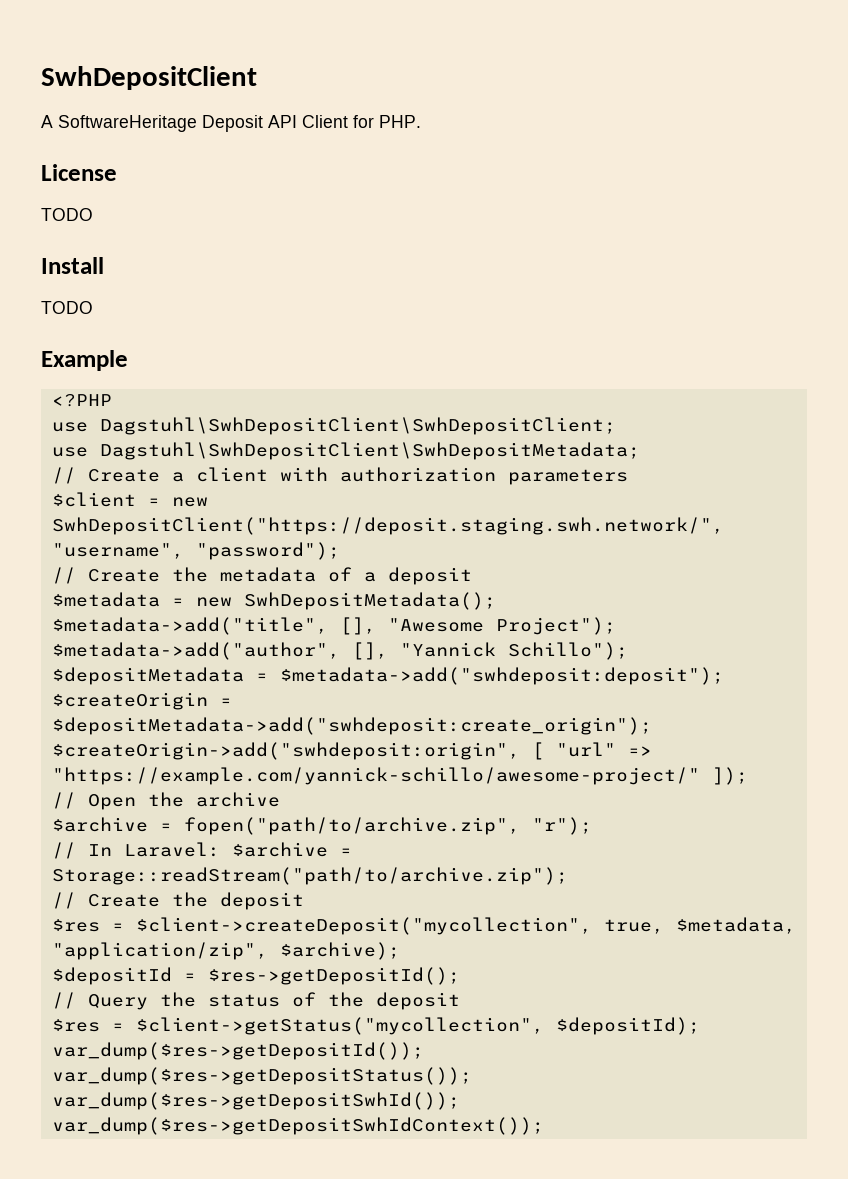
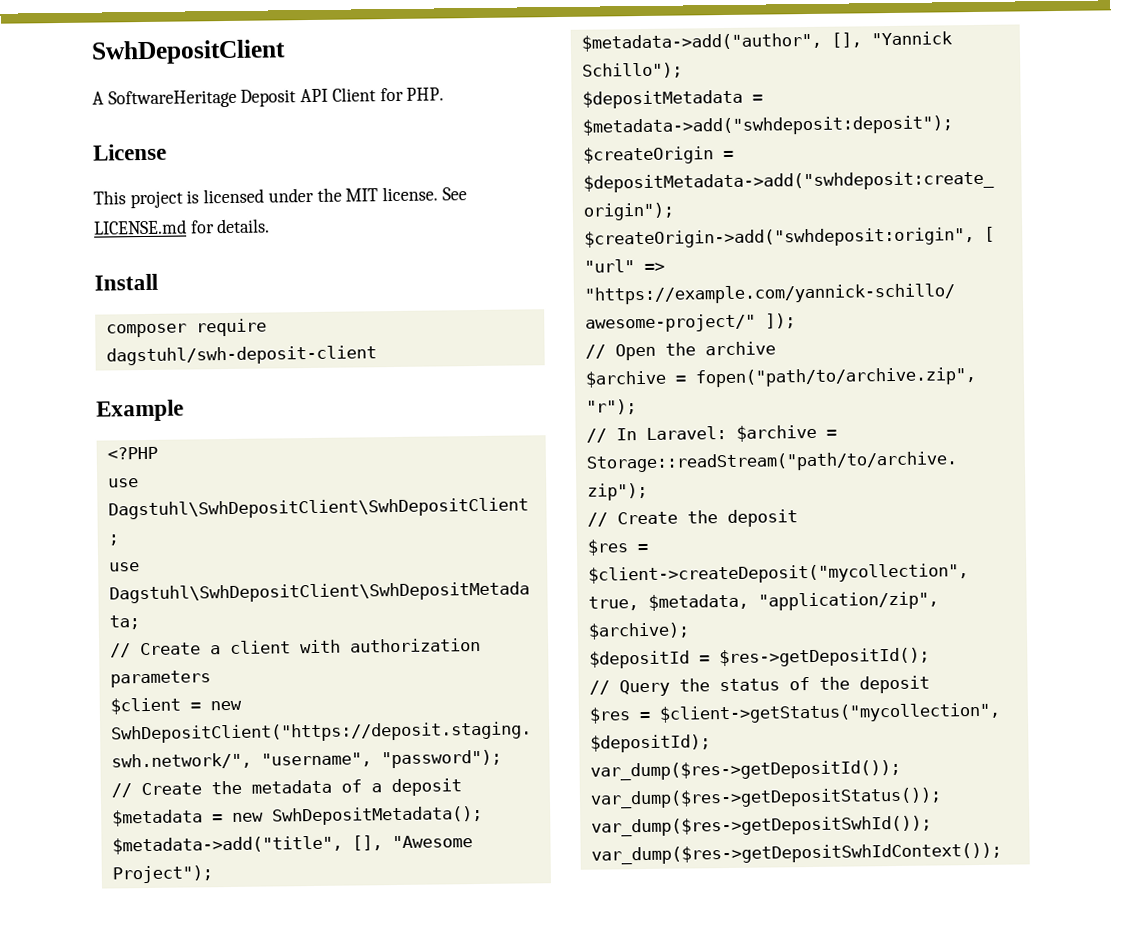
  License
- TODO
+ This project is licensed under the MIT license. See LICENSE.md for details.
  Install
- TODO
+ composer require dagstuhl/swh-deposit-client

